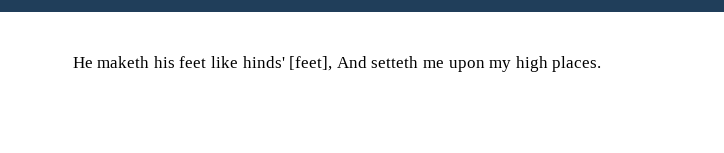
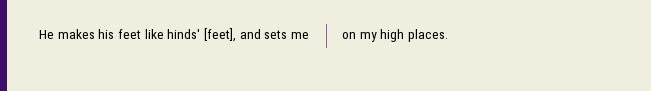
- He maketh his feet like hinds' [feet], And setteth me upon my high places.
+ He makes his feet like hinds' [feet], and sets me on my high places.

